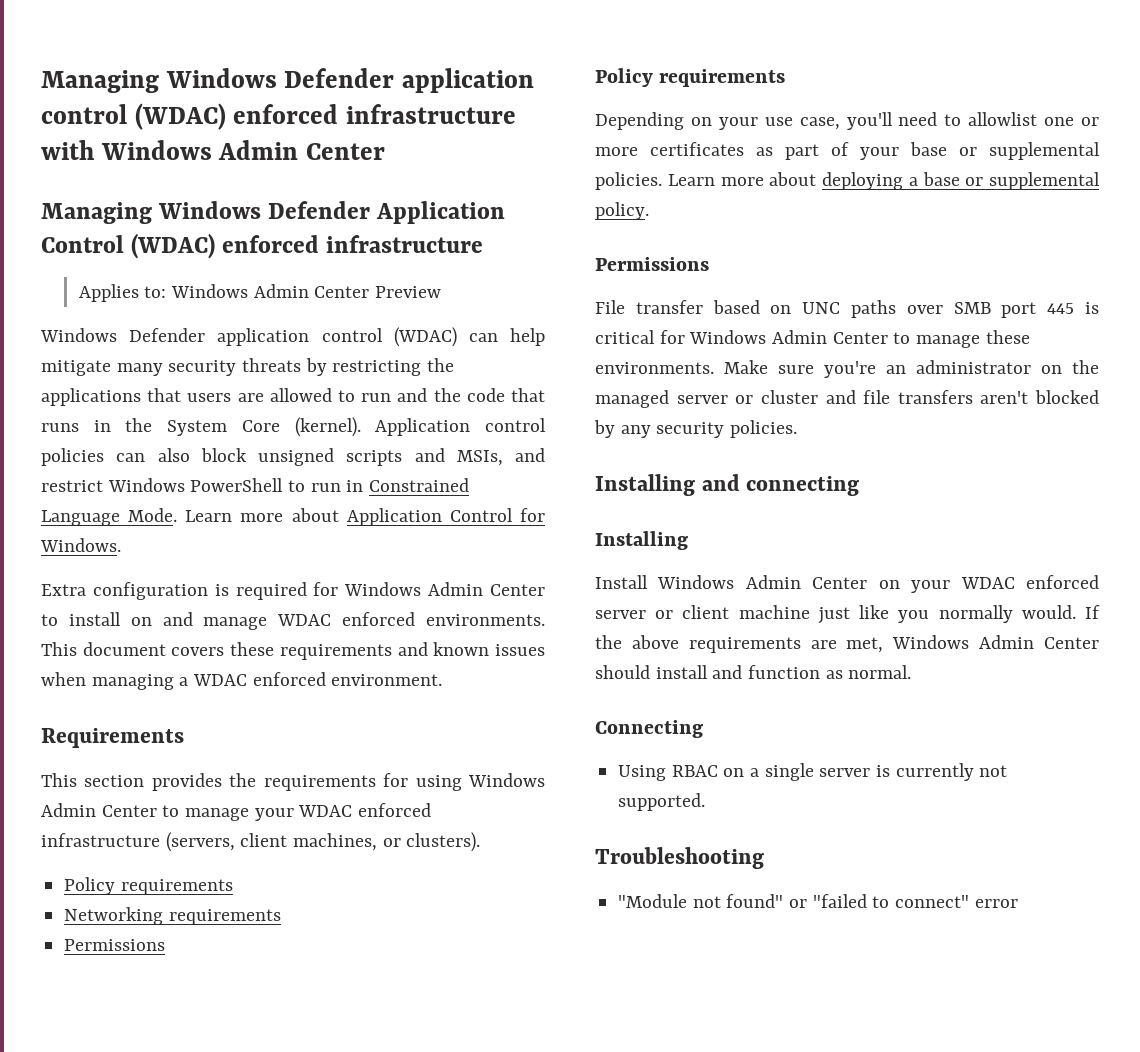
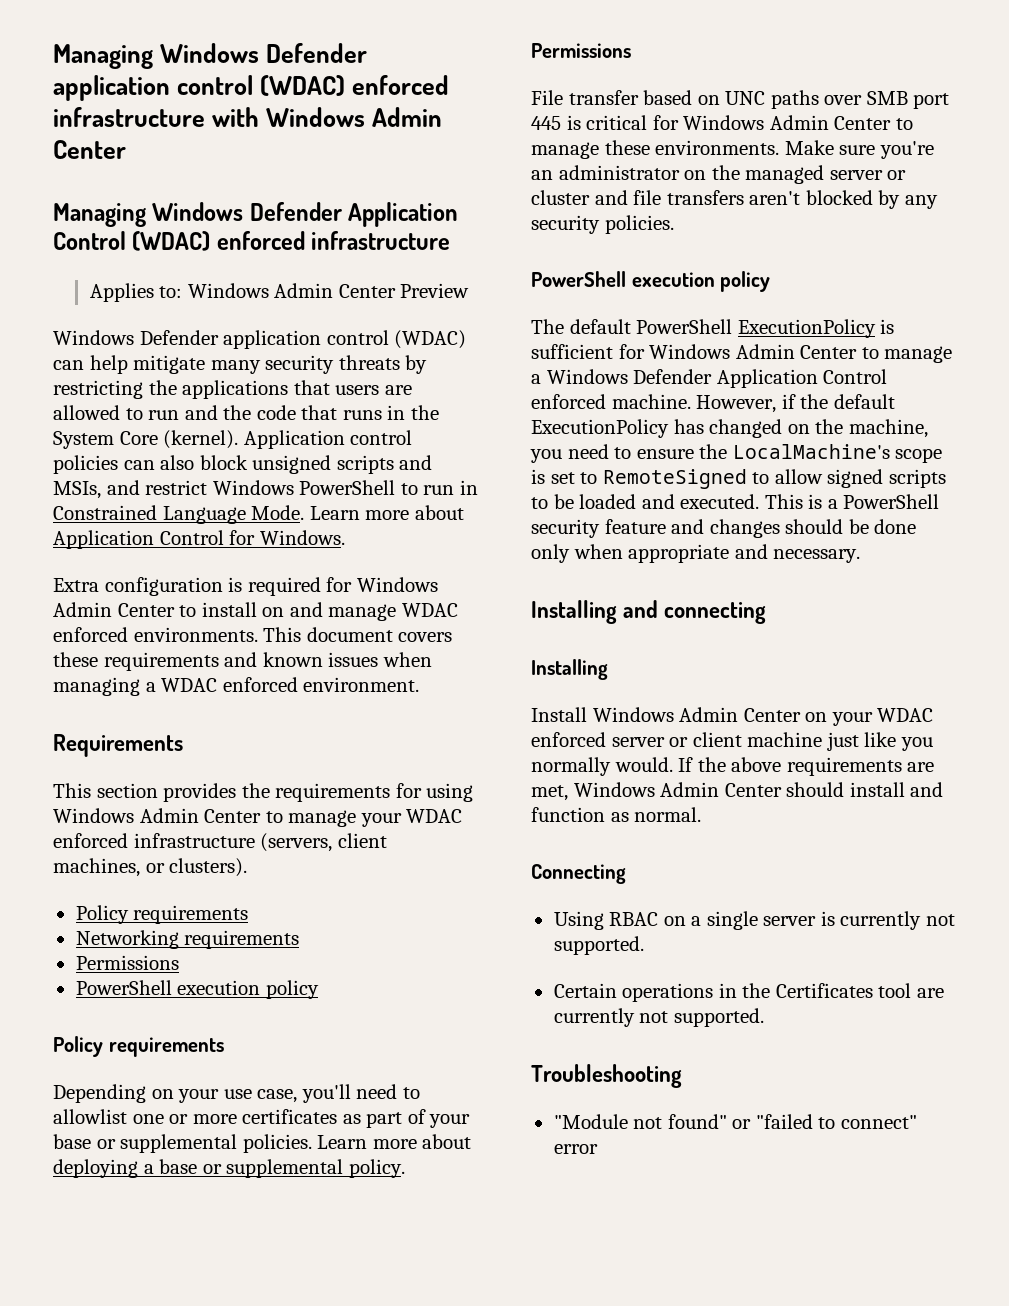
  Networking requirements
  Permissions
+ PowerShell execution policy
  Make sure you're an administrator on the managed server or cluster and file transfers aren't blocked by any security policies.
+ PowerShell execution policy
+ The default PowerShell ExecutionPolicy is sufficient for Windows Admin Center to manage a Windows Defender Application Control enforced machine. However, if the default ExecutionPolicy has changed on the machine, you need to ensure the LocalMachine's scope is set to RemoteSigned to allow signed scripts to be loaded and executed. This is a PowerShell security feature and changes should be done only when appropriate and necessary.
+ Certain operations in the Certificates tool are currently not supported.

